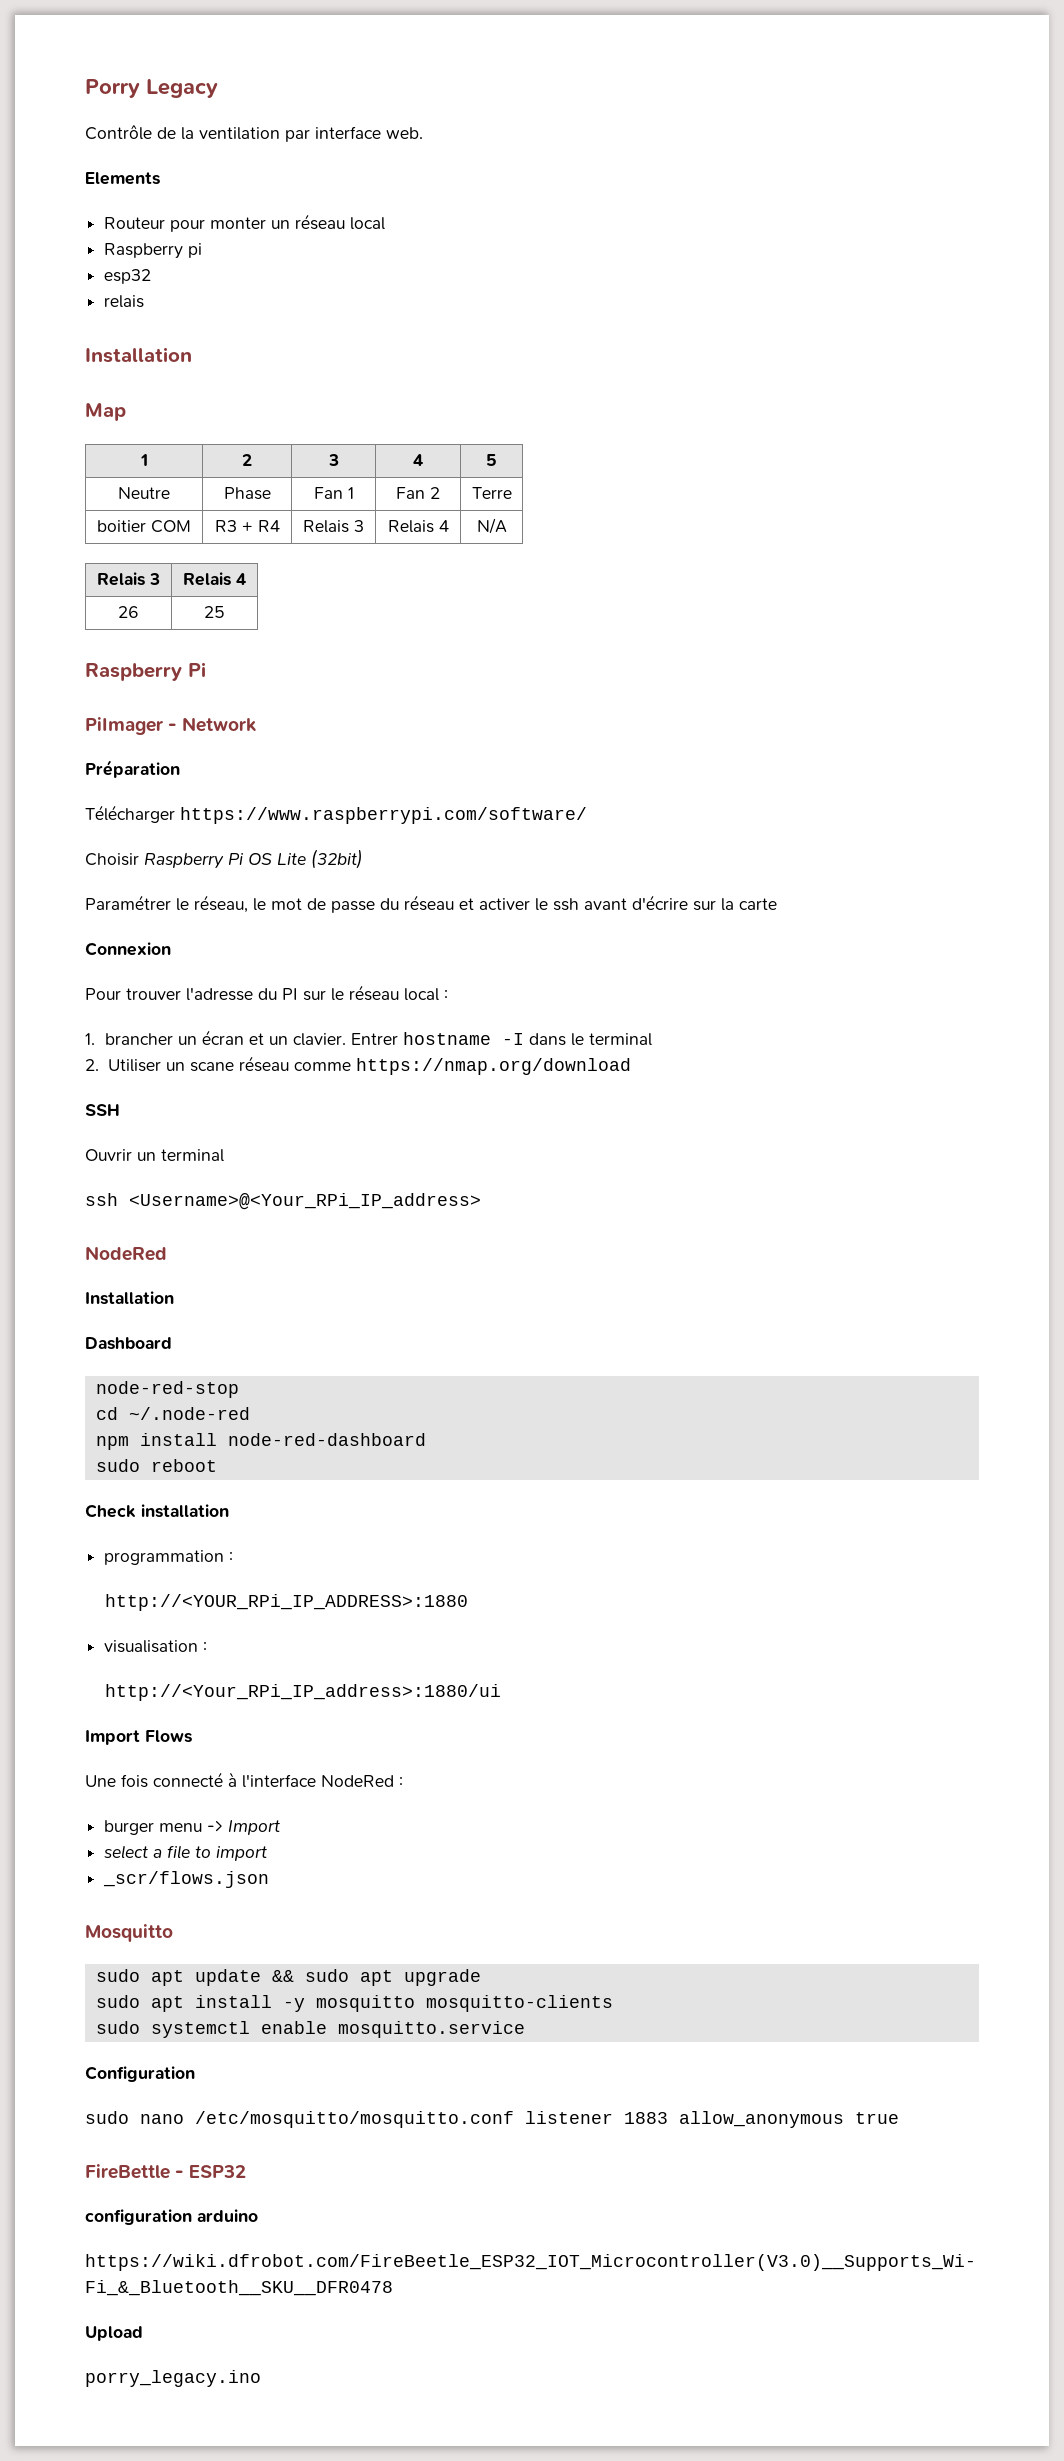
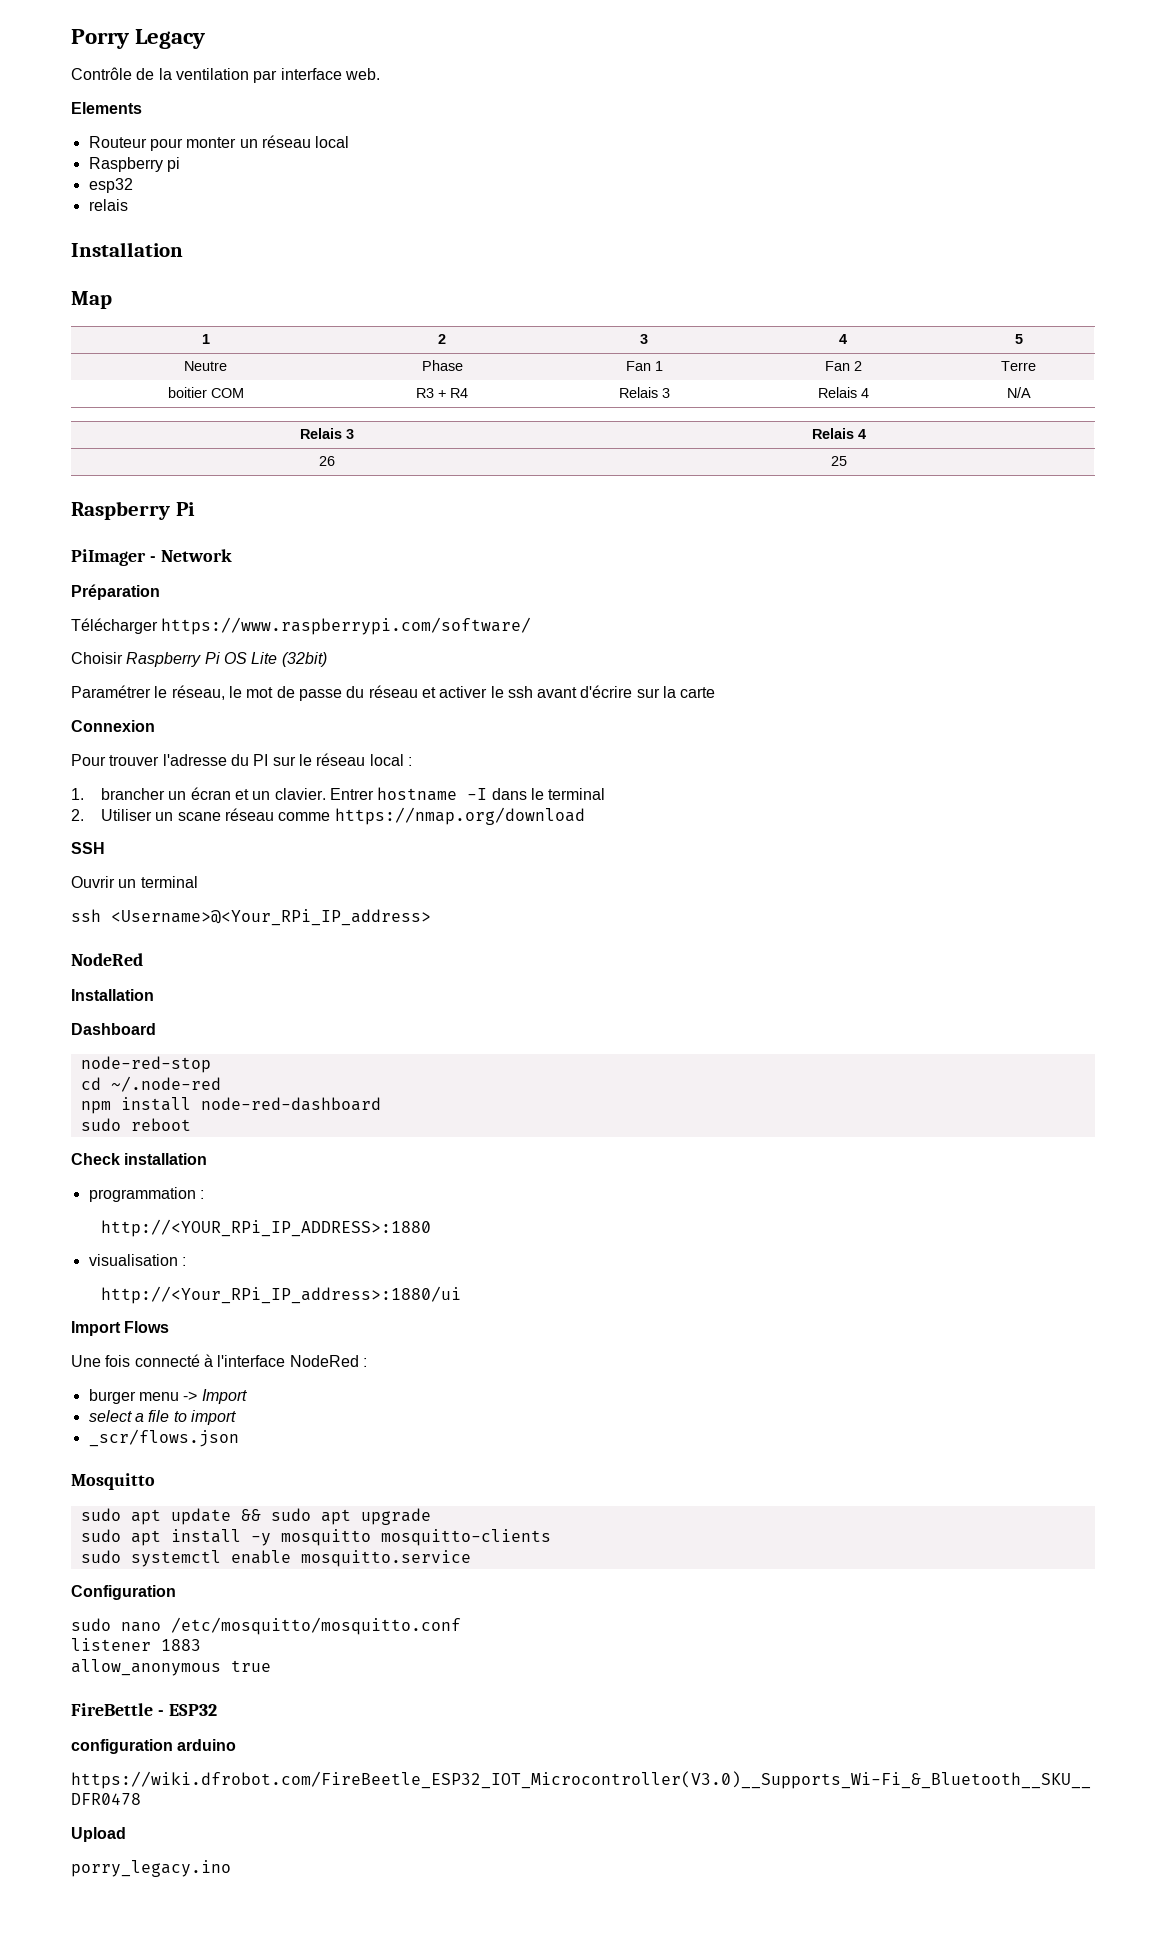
- sudo nano /etc/mosquitto/mosquitto.conf listener 1883 allow_anonymous true
+ sudo nano /etc/mosquitto/mosquitto.conf
+ listener 1883
+ allow_anonymous true

